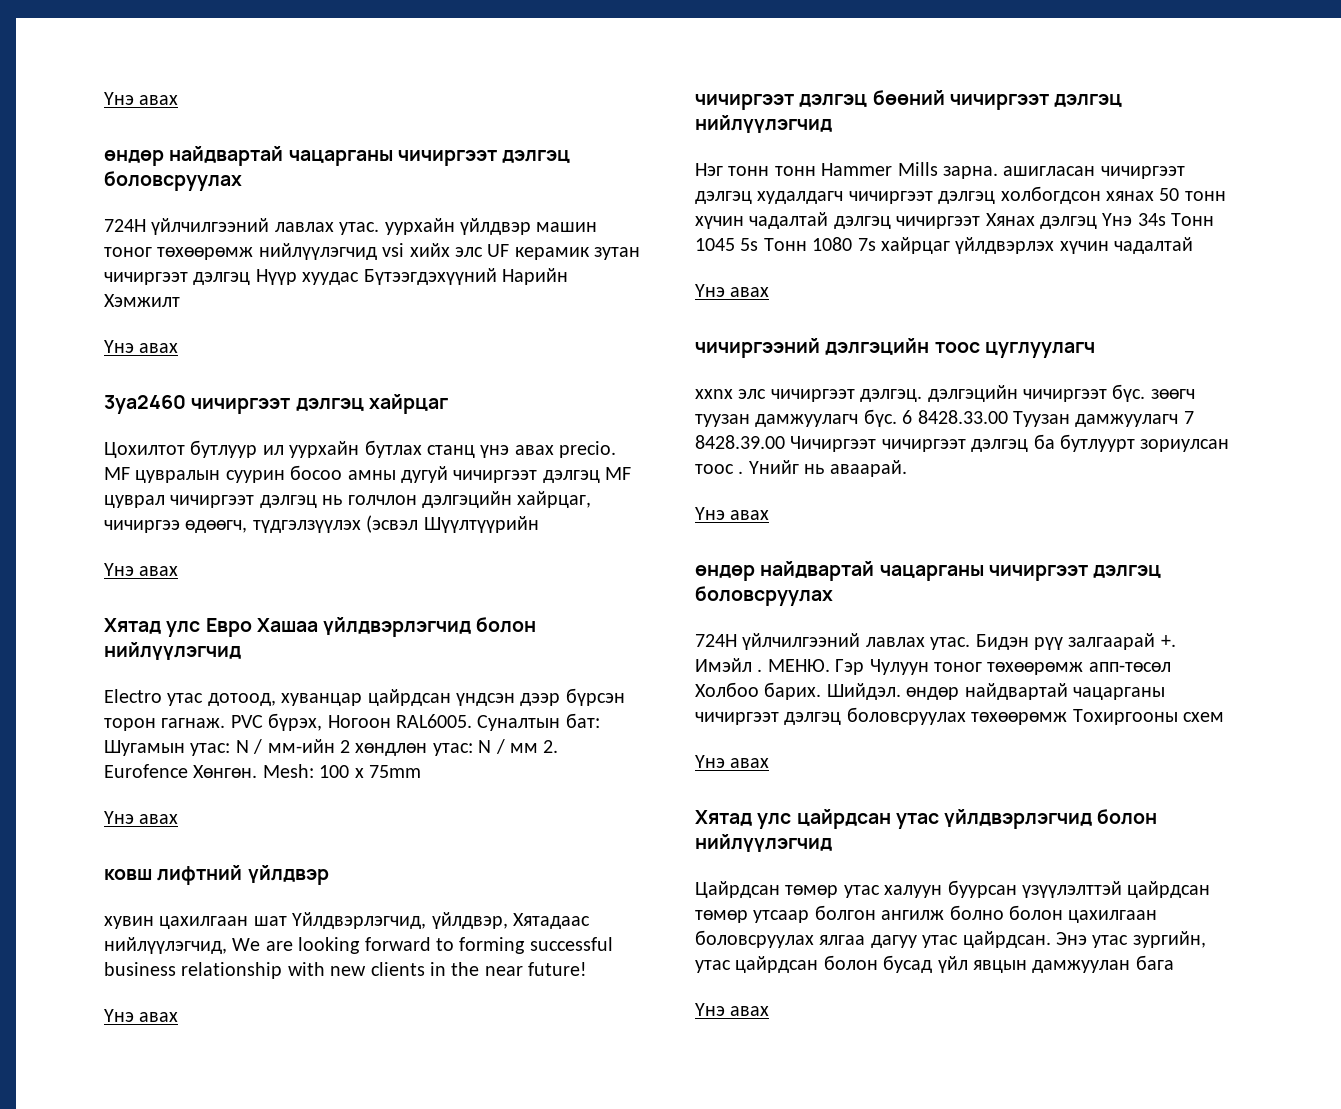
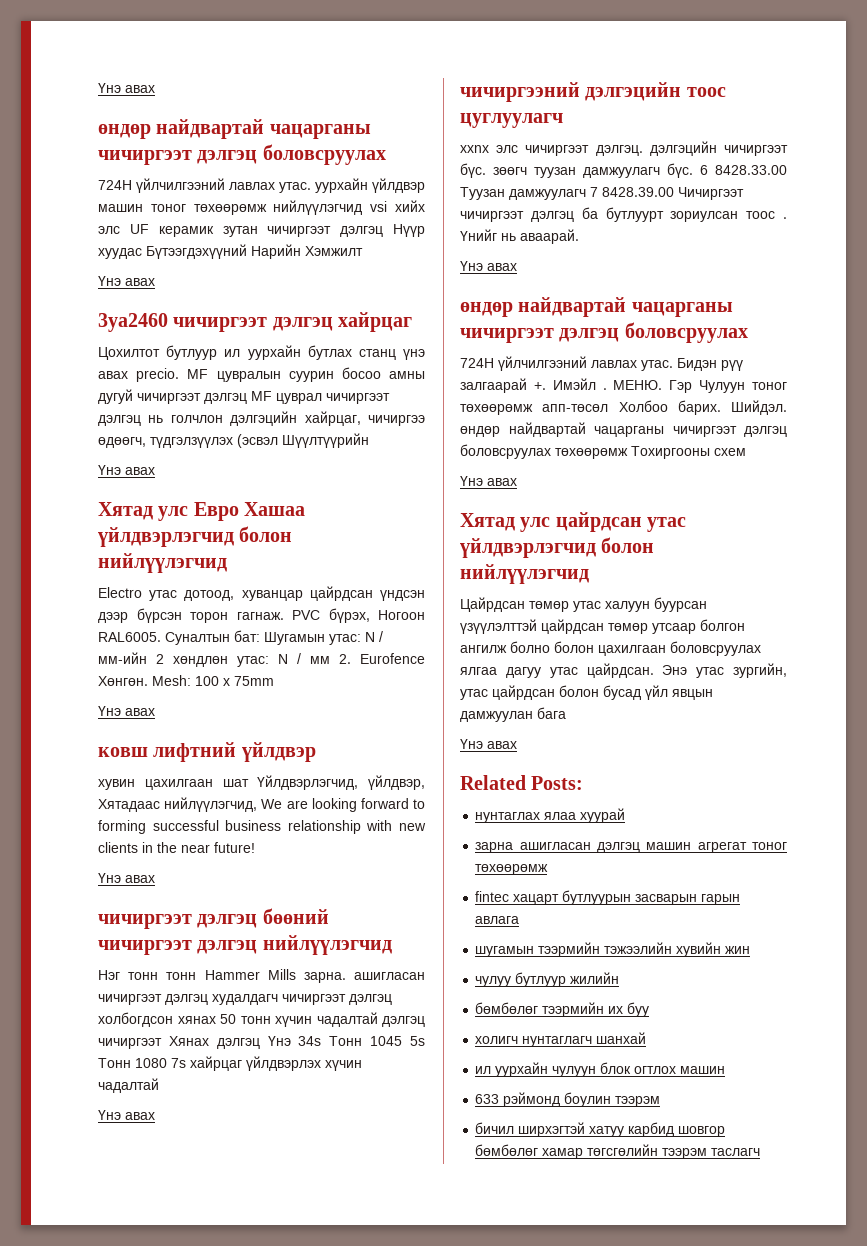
+ Related Posts:
+ нунтаглах ялаа хуурай
+ зарна ашигласан дэлгэц машин агрегат тоног төхөөрөмж
+ fintec хацарт бутлуурын засварын гарын авлага
+ шугамын тээрмийн тэжээлийн хувийн жин
+ чулуу бутлуур жилийн
+ бөмбөлөг тээрмийн их буу
+ холигч нунтаглагч шанхай
+ ил уурхайн чулуун блок огтлох машин
+ 633 рэймонд боулин тээрэм
+ бичил ширхэгтэй хатуу карбид шовгор бөмбөлөг хамар төгсгөлийн тээрэм таслагч

